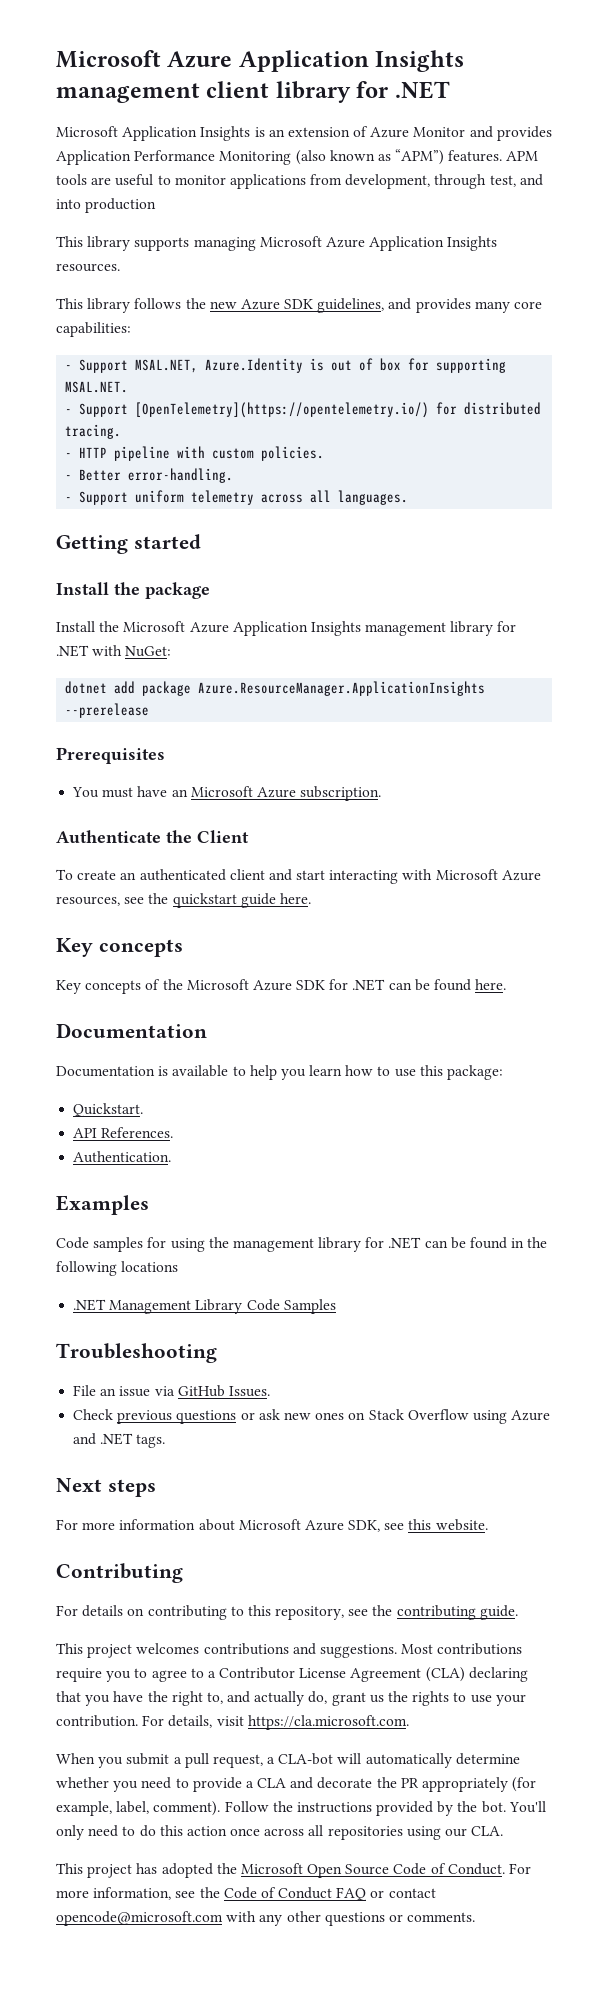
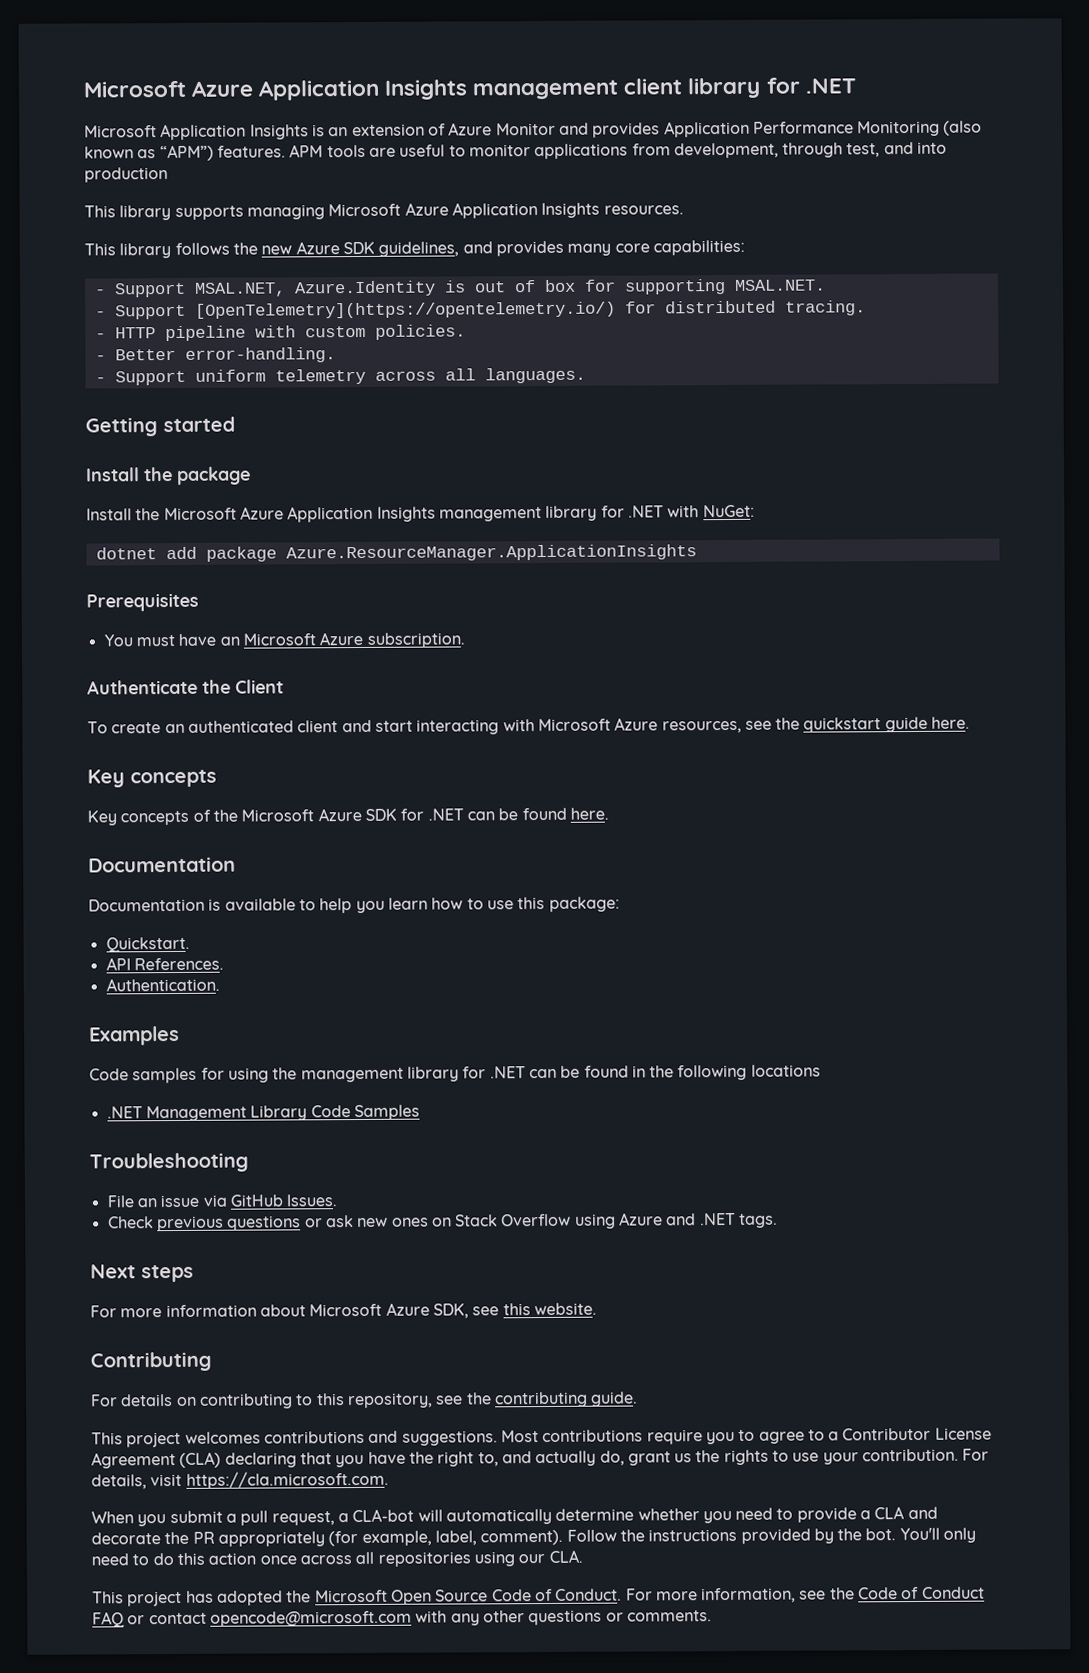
- dotnet add package Azure.ResourceManager.ApplicationInsights --prerelease
+ dotnet add package Azure.ResourceManager.ApplicationInsights

